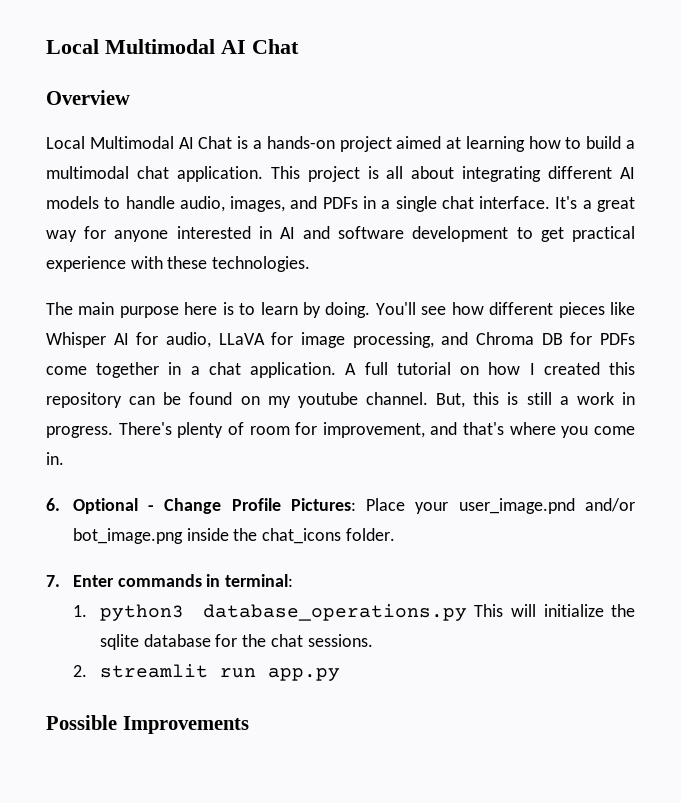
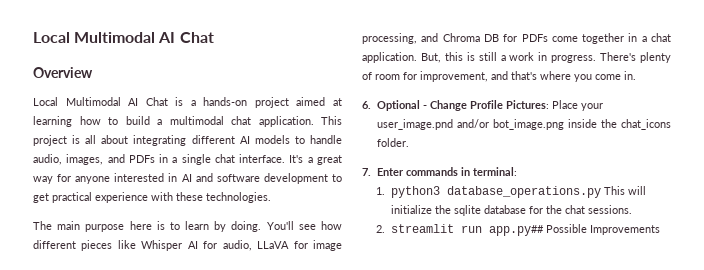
- A full tutorial on how I created this repository can be found on my youtube channel.
- 2. streamlit run app.py
- Possible Improvements
+ 2. streamlit run app.py## Possible Improvements

